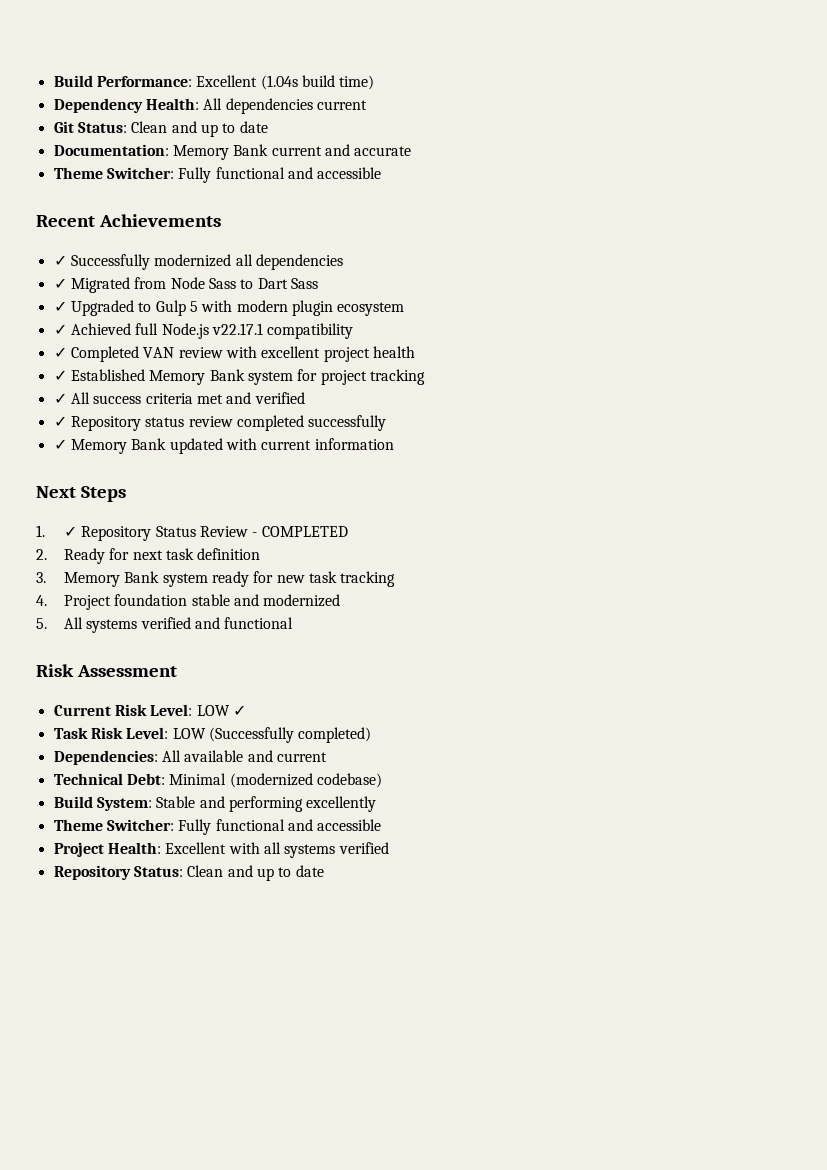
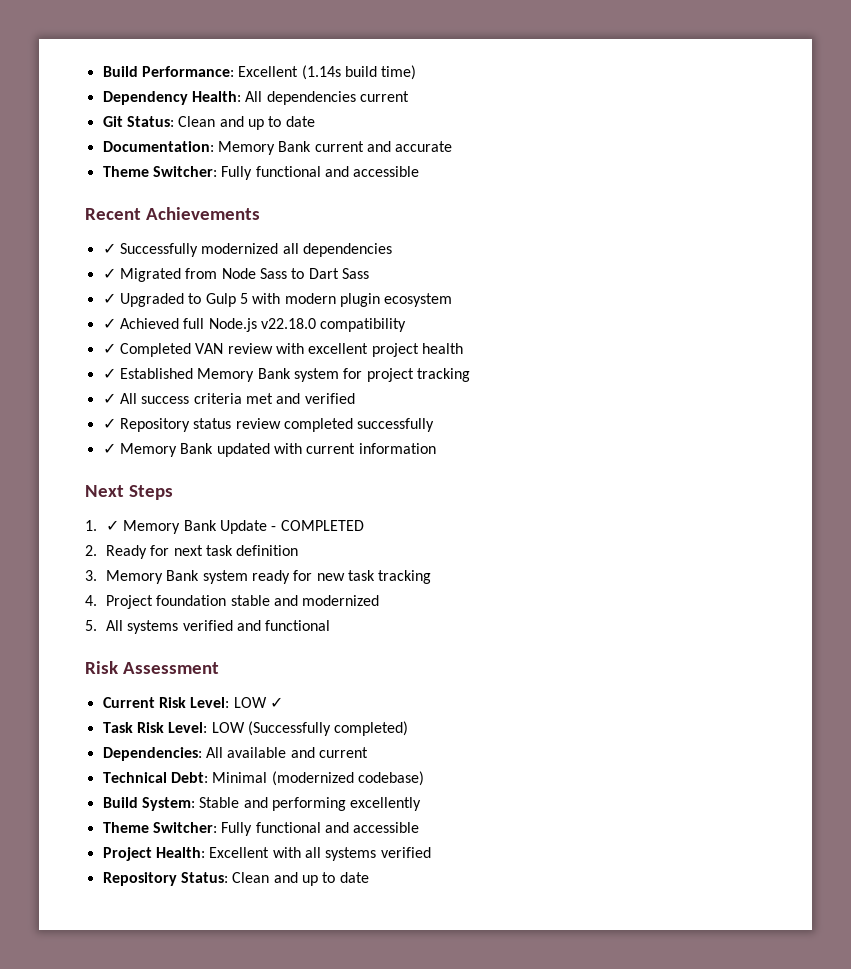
- Build Performance: Excellent (1.04s build time)
+ Build Performance: Excellent (1.14s build time)
- ✓ Achieved full Node.js v22.17.1 compatibility
+ ✓ Achieved full Node.js v22.18.0 compatibility
- 1. ✓ Repository Status Review - COMPLETED
+ 1. ✓ Memory Bank Update - COMPLETED

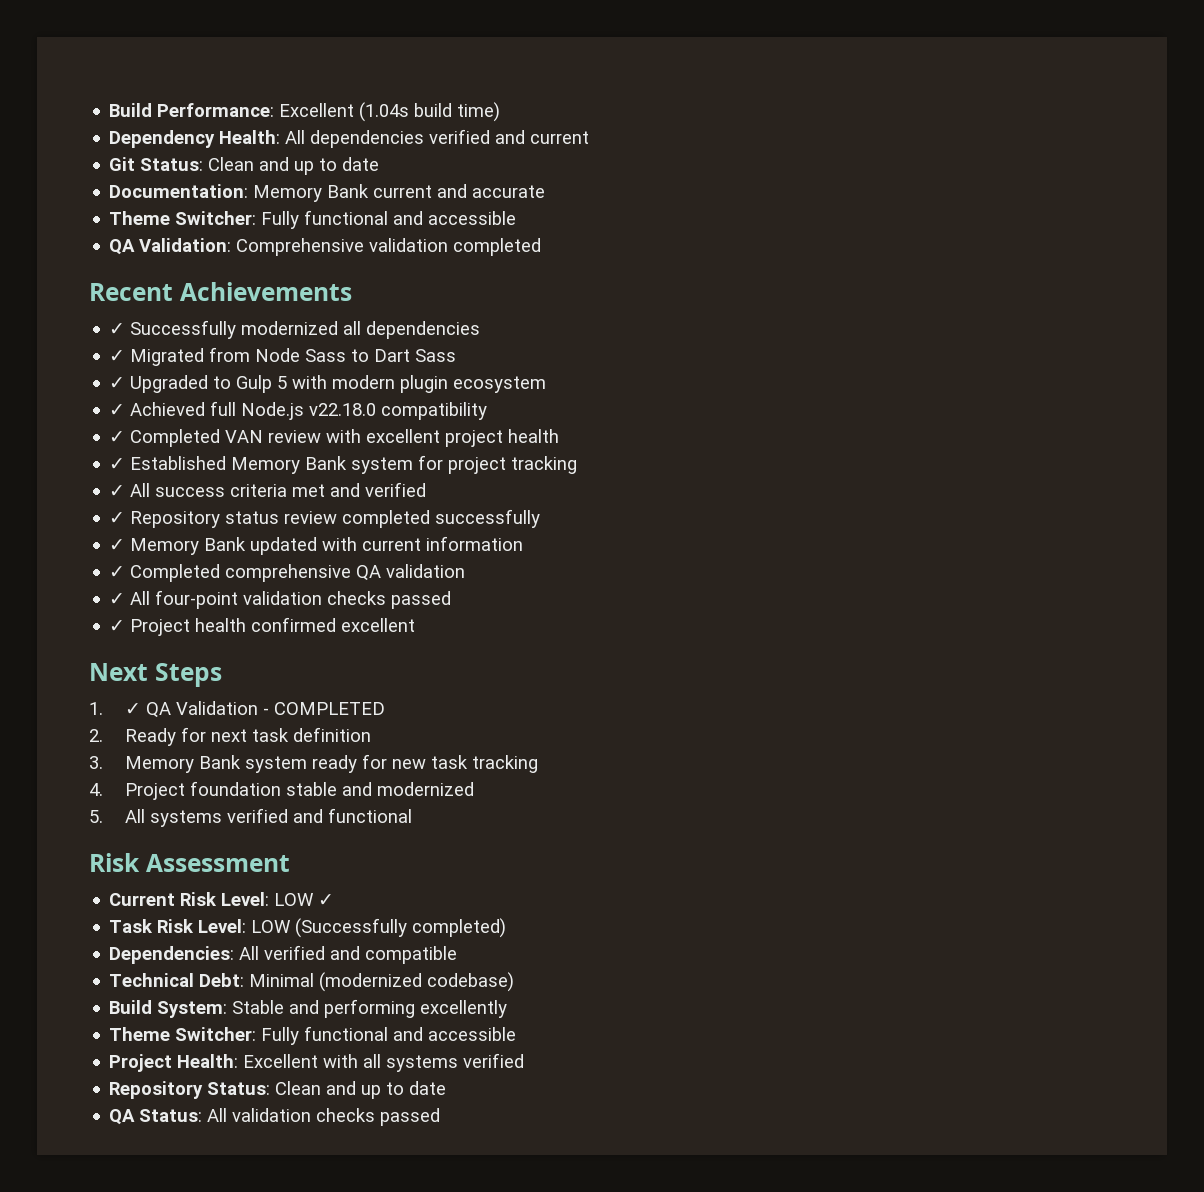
- Build Performance: Excellent (1.14s build time)
+ Build Performance: Excellent (1.04s build time)
- Dependency Health: All dependencies current
+ Dependency Health: All dependencies verified and current
+ QA Validation: Comprehensive validation completed
+ ✓ Completed comprehensive QA validation
+ ✓ All four-point validation checks passed
+ ✓ Project health confirmed excellent
- 1. ✓ Memory Bank Update - COMPLETED
+ 1. ✓ QA Validation - COMPLETED
- Dependencies: All available and current
+ Dependencies: All verified and compatible
+ QA Status: All validation checks passed

